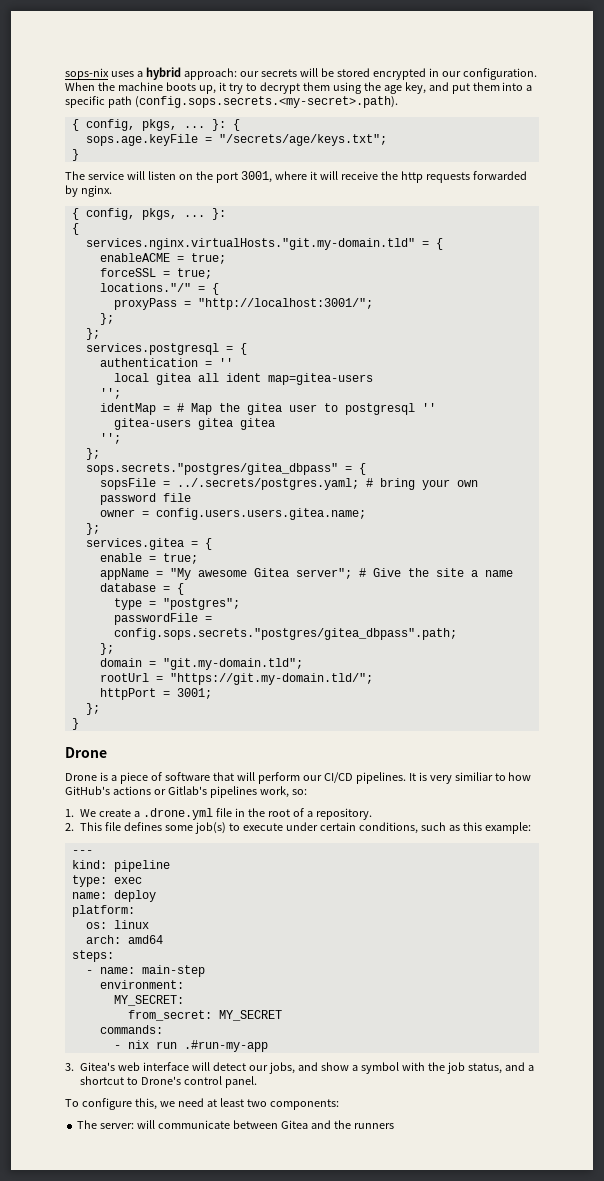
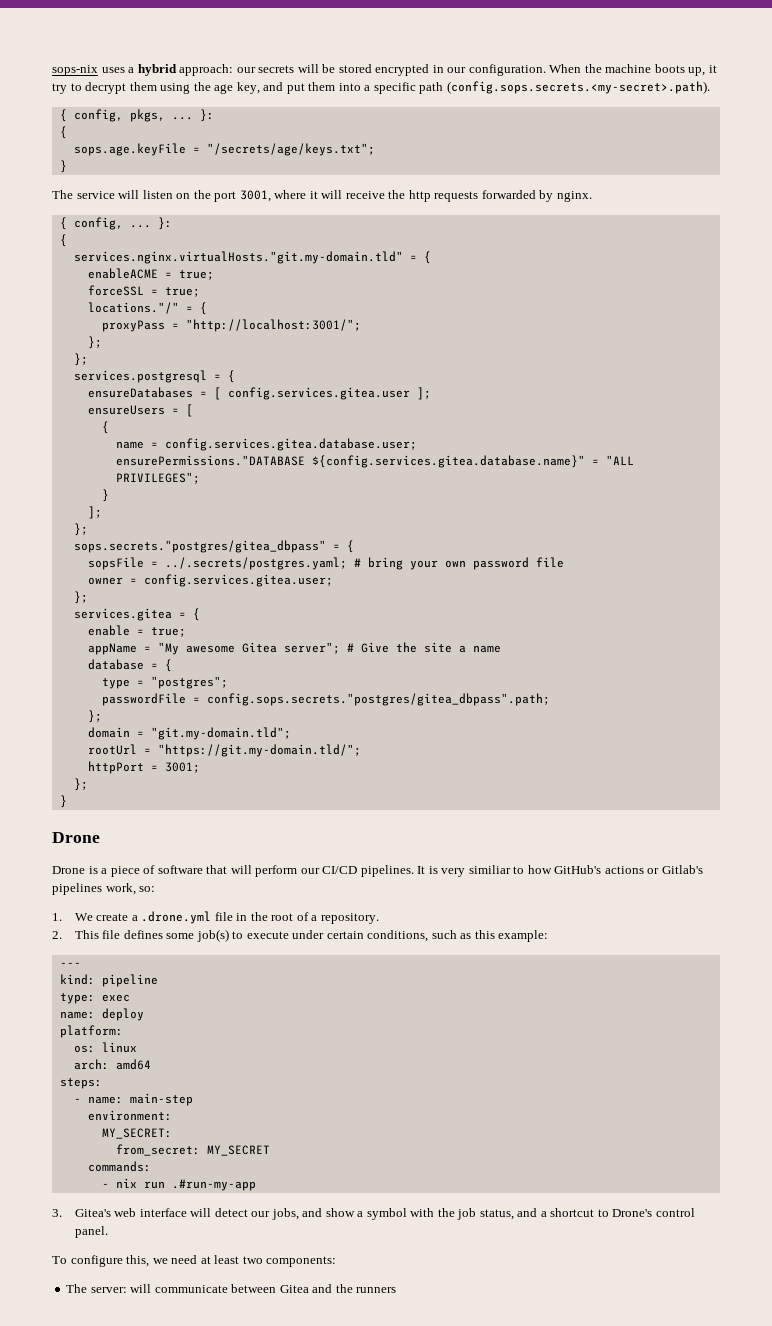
- { config, pkgs, ... }: {
+ { config, pkgs, ... }:
+ {
  The service will listen on the port 3001, where it will receive the http requests forwarded by nginx.
- { config, pkgs, ...
+ { config, ...
- authentication = ''
- local gitea all ident map=gitea-users
- '';
- identMap = # Map the gitea user to postgresql ''
- gitea-users gitea gitea
- '';
+ ensureDatabases = [ config.services.gitea.user ];
+ ensureUsers = [
+ {
+ name = config.services.gitea.database.user;
+ ensurePermissions."DATABASE ${config.services.gitea.database.name}" = "ALL PRIVILEGES";
+ }
+ ];
- owner = config.users.users.gitea.name;
+ owner = config.services.gitea.user;

